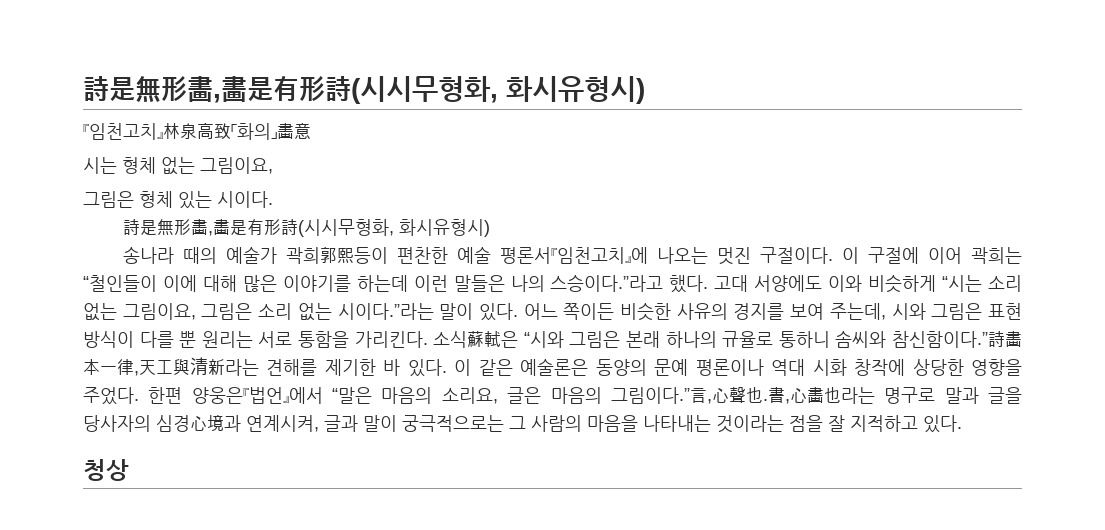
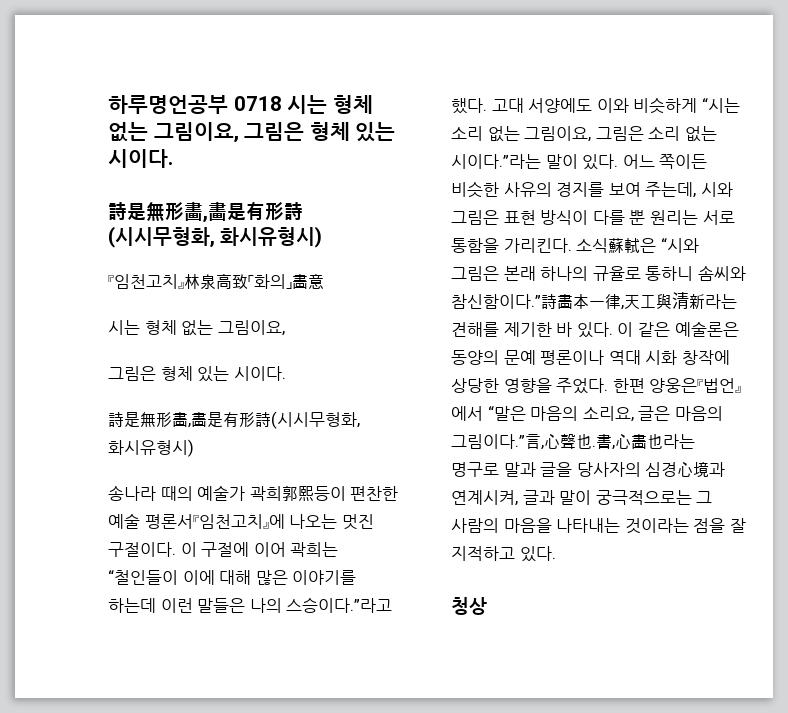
+ 하루명언공부 0718 시는 형체 없는 그림이요, 그림은 형체 있는 시이다.

